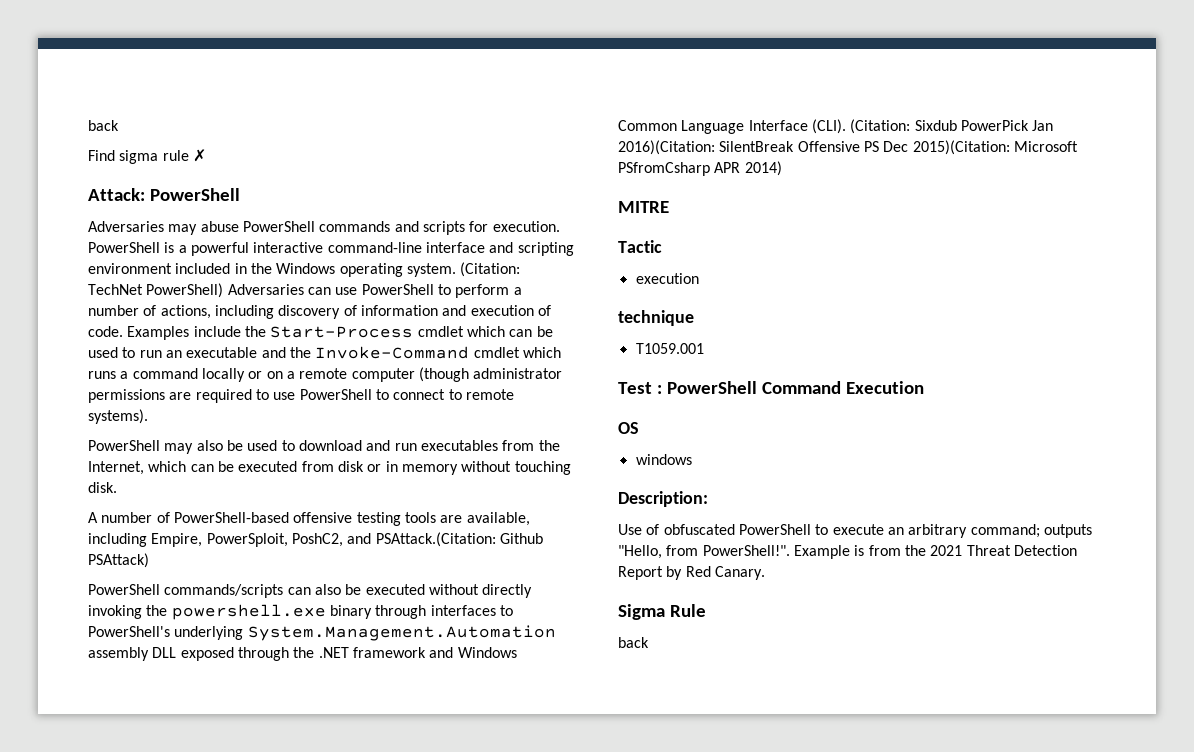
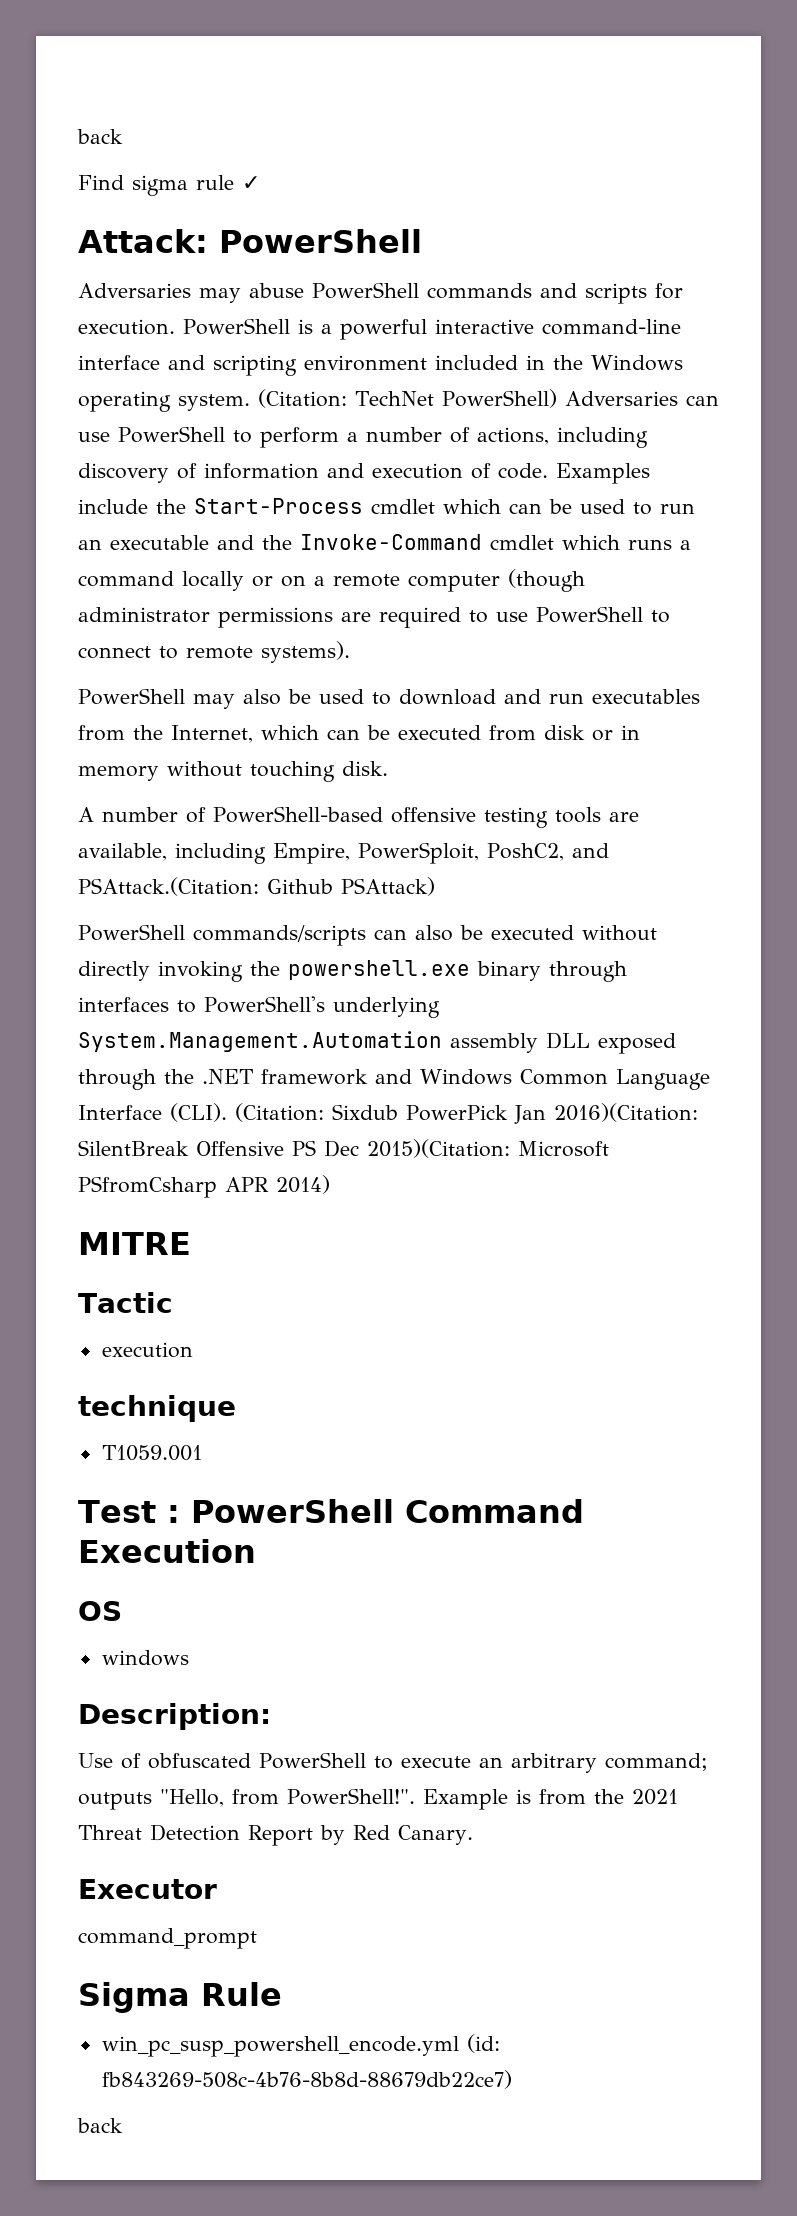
- Find sigma rule ✗
+ Find sigma rule ✓
+ Executor
+ command_prompt
+ win_pc_susp_powershell_encode.yml (id: fb843269-508c-4b76-8b8d-88679db22ce7)

